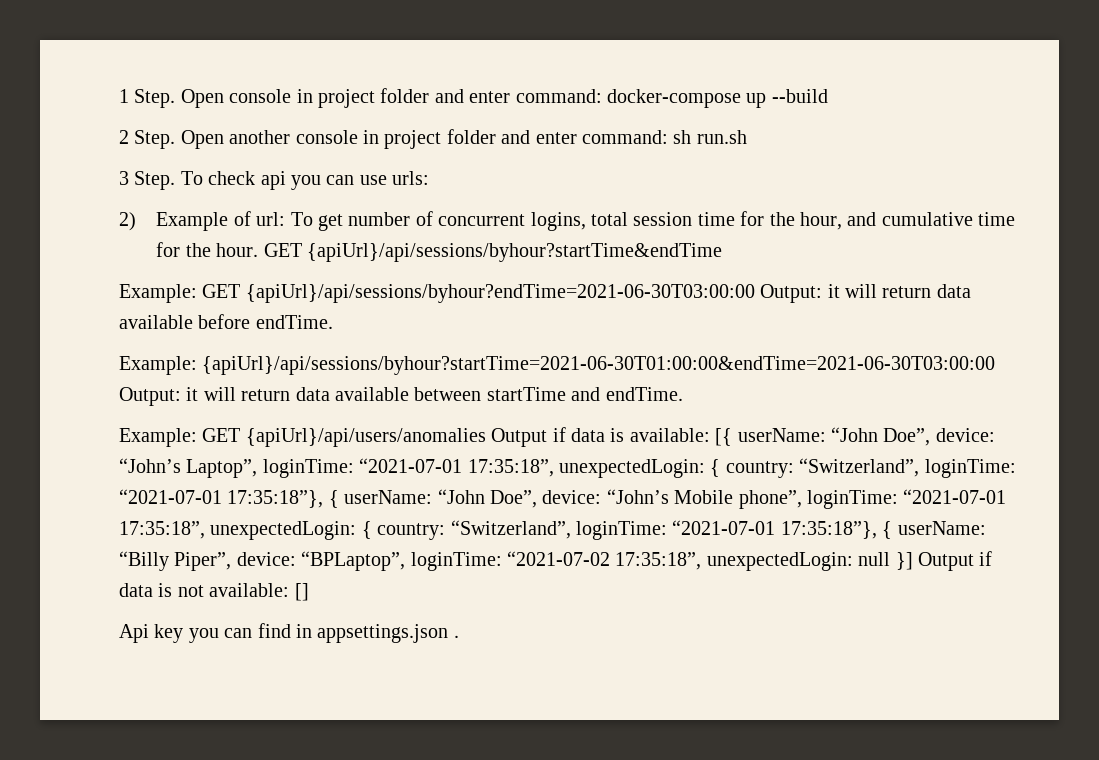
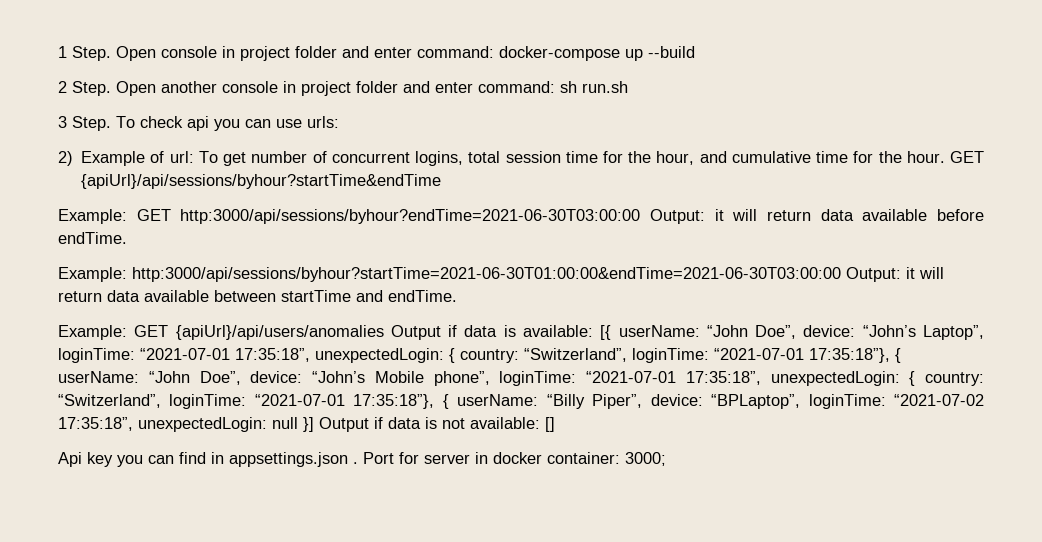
- Example: GET {apiUrl}/api/sessions/byhour?endTime=2021-06-30T03:00:00 Output: it will return data available before endTime.
+ Example: GET http:3000/api/sessions/byhour?endTime=2021-06-30T03:00:00 Output: it will return data available before endTime.
- Example: {apiUrl}/api/sessions/byhour?startTime=2021-06-30T01:00:00&endTime=2021-06-30T03:00:00 Output: it will return data available between startTime and endTime.
+ Example: http:3000/api/sessions/byhour?startTime=2021-06-30T01:00:00&endTime=2021-06-30T03:00:00 Output: it will return data available between startTime and endTime.
+ Port for server in docker container: 3000;

